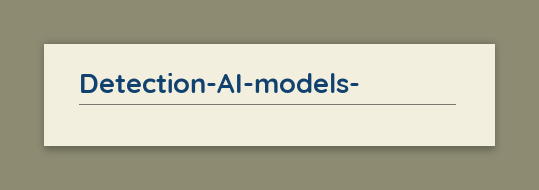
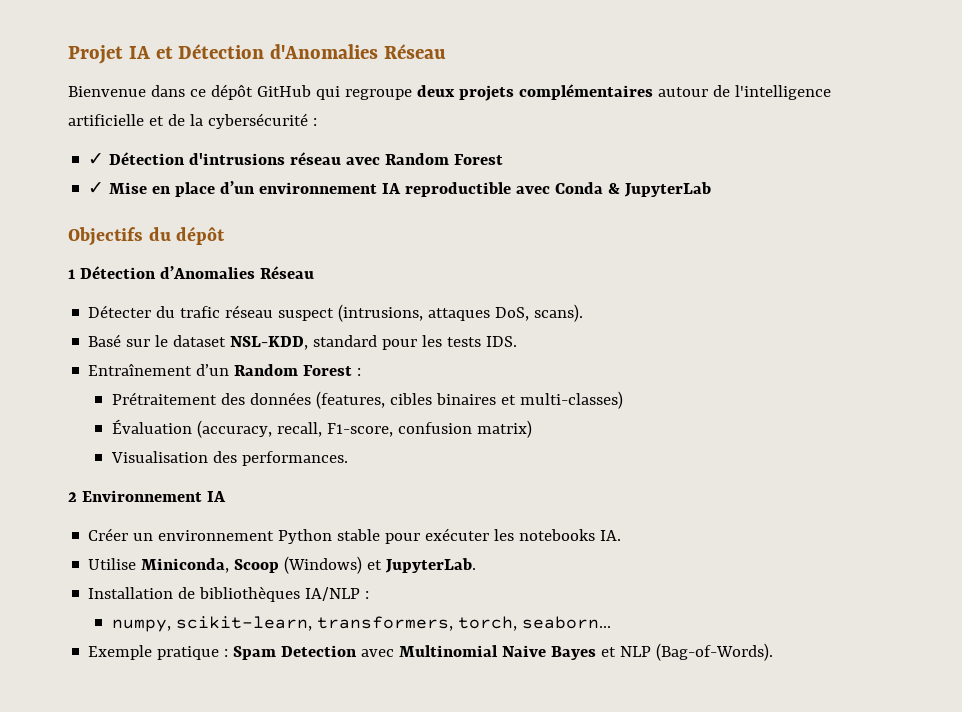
- Detection-AI-models-
+ Projet IA et Détection d'Anomalies Réseau
+ Bienvenue dans ce dépôt GitHub qui regroupe deux projets complémentaires autour de l'intelligence artificielle et de la cybersécurité :
+ ✓ Détection d'intrusions réseau avec Random Forest
+ ✓ Mise en place d’un environnement IA reproductible avec Conda & JupyterLab
+ Objectifs du dépôt
+ 1 Détection d’Anomalies Réseau
+ Détecter du trafic réseau suspect (intrusions, attaques DoS, scans).
+ Basé sur le dataset NSL-KDD, standard pour les tests IDS.
+ Entraînement d’un Random Forest :
+ Prétraitement des données (features, cibles binaires et multi-classes)
+ Évaluation (accuracy, recall, F1-score, confusion matrix)
+ Visualisation des performances.
+ 2 Environnement IA
+ Créer un environnement Python stable pour exécuter les notebooks IA.
+ Utilise Miniconda, Scoop (Windows) et JupyterLab.
+ Installation de bibliothèques IA/NLP :
+ numpy, scikit-learn, transformers, torch, seaborn...
+ Exemple pratique : Spam Detection avec Multinomial Naive Bayes et NLP (Bag-of-Words).

